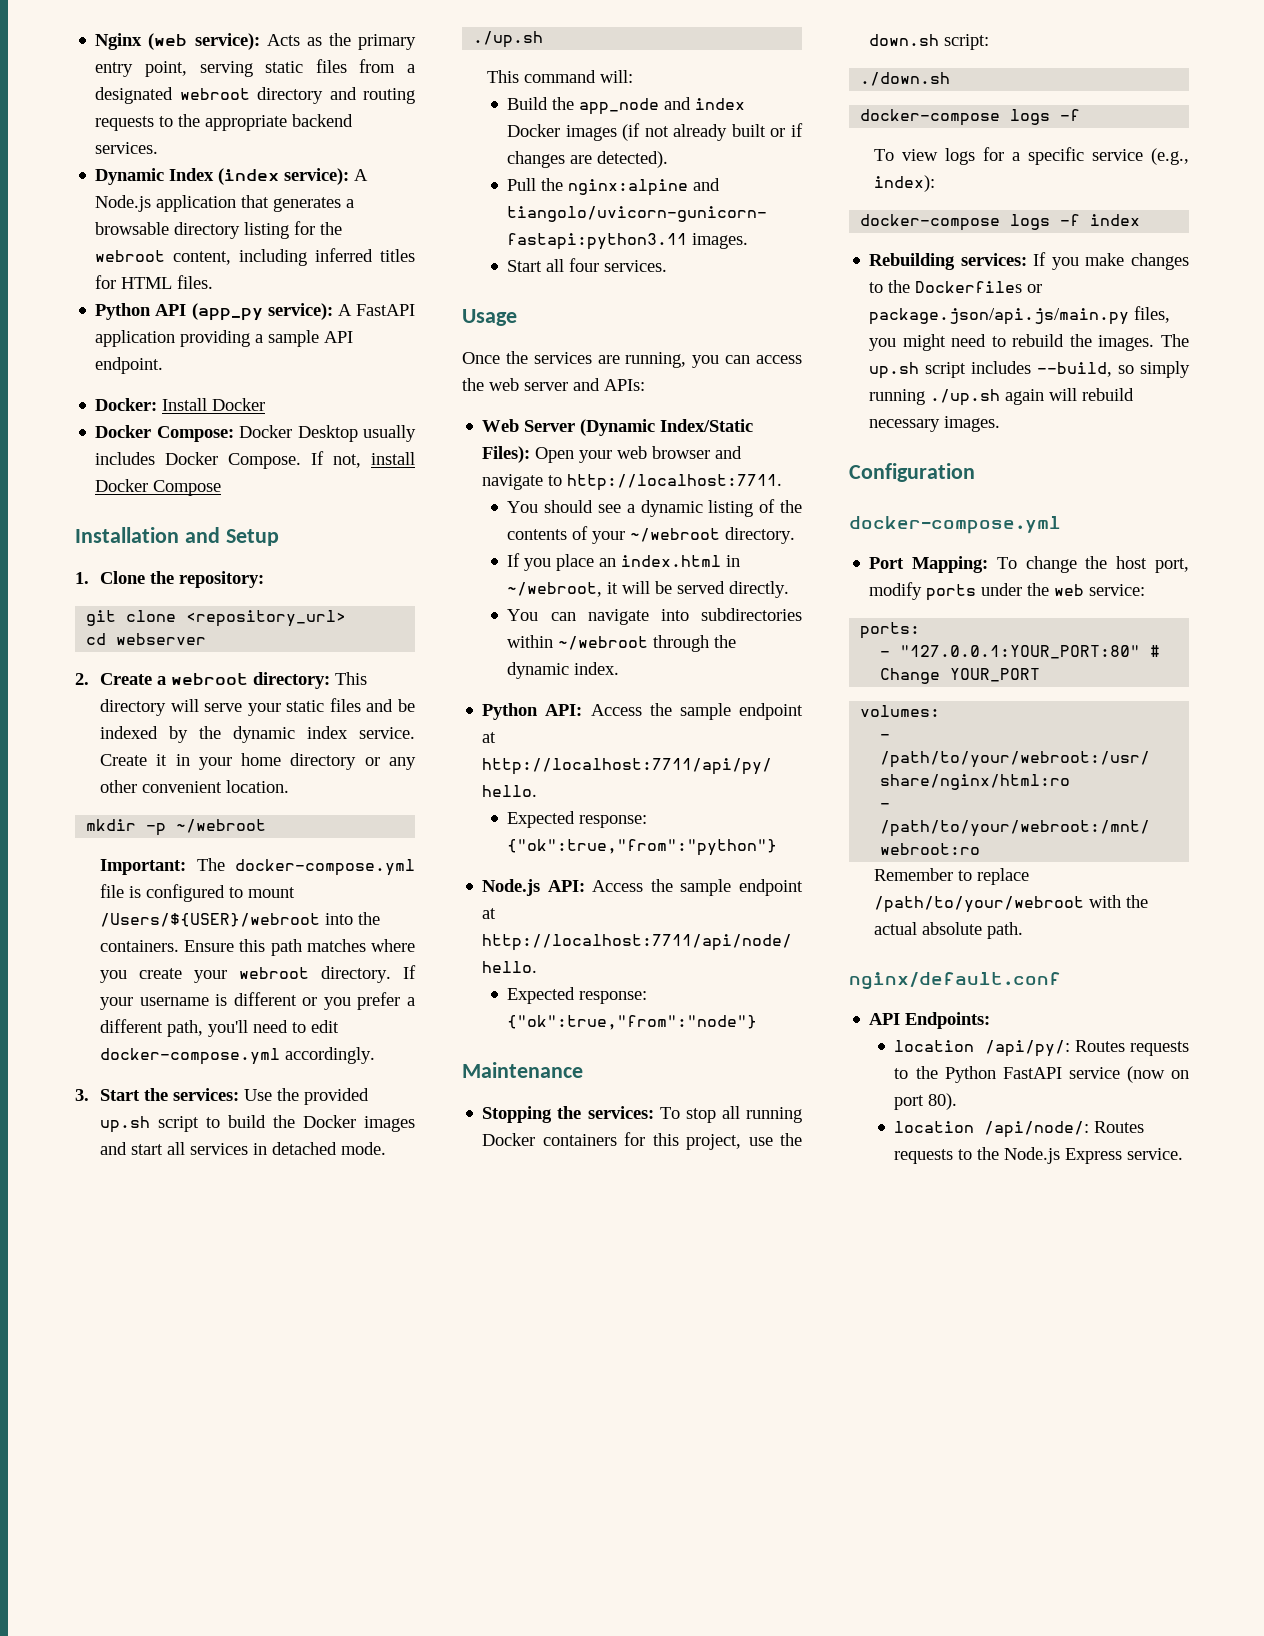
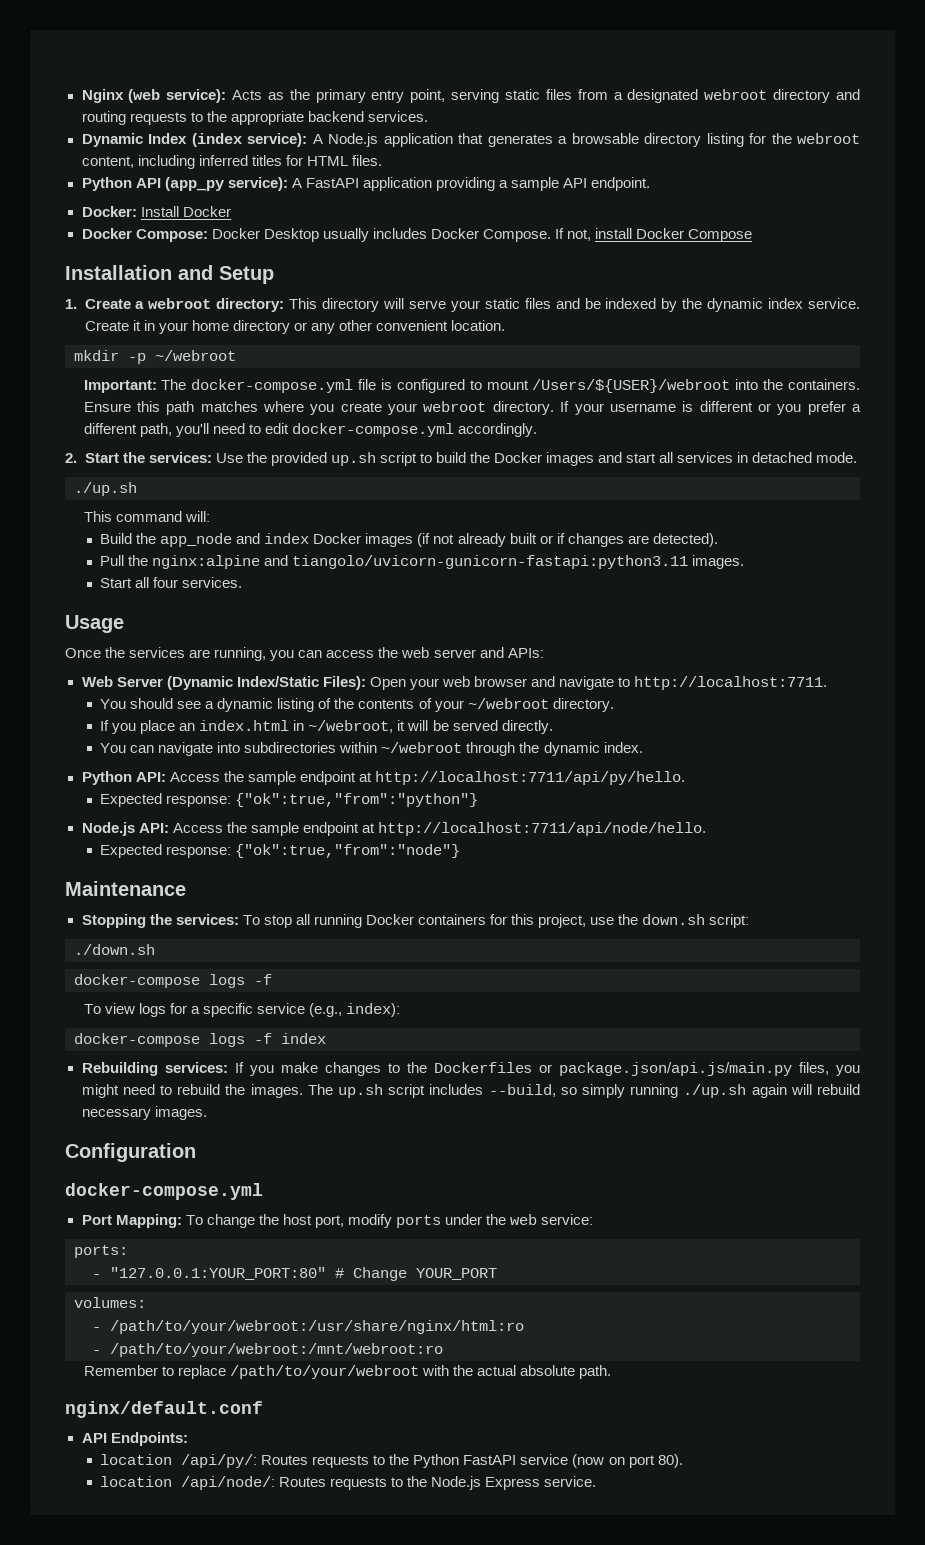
- 1. Clone the repository:
- git clone <repository_url>
- cd webserver
- 2. Create a webroot directory: This directory will serve your static files and be indexed by the dynamic index service.
+ 1. Create a webroot directory: This directory will serve your static files and be indexed by the dynamic index service.
- 3. Start the services: Use the provided up.sh script to build the Docker images and start all services in detached mode.
+ 2. Start the services: Use the provided up.sh script to build the Docker images and start all services in detached mode.

